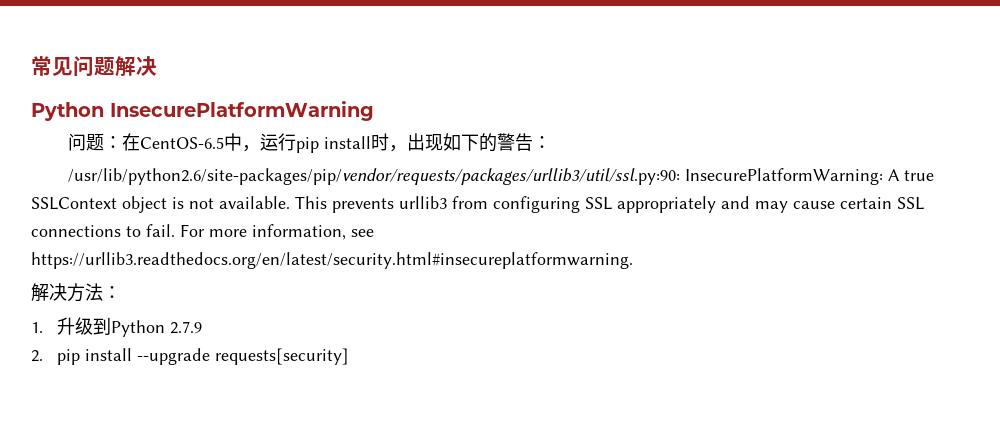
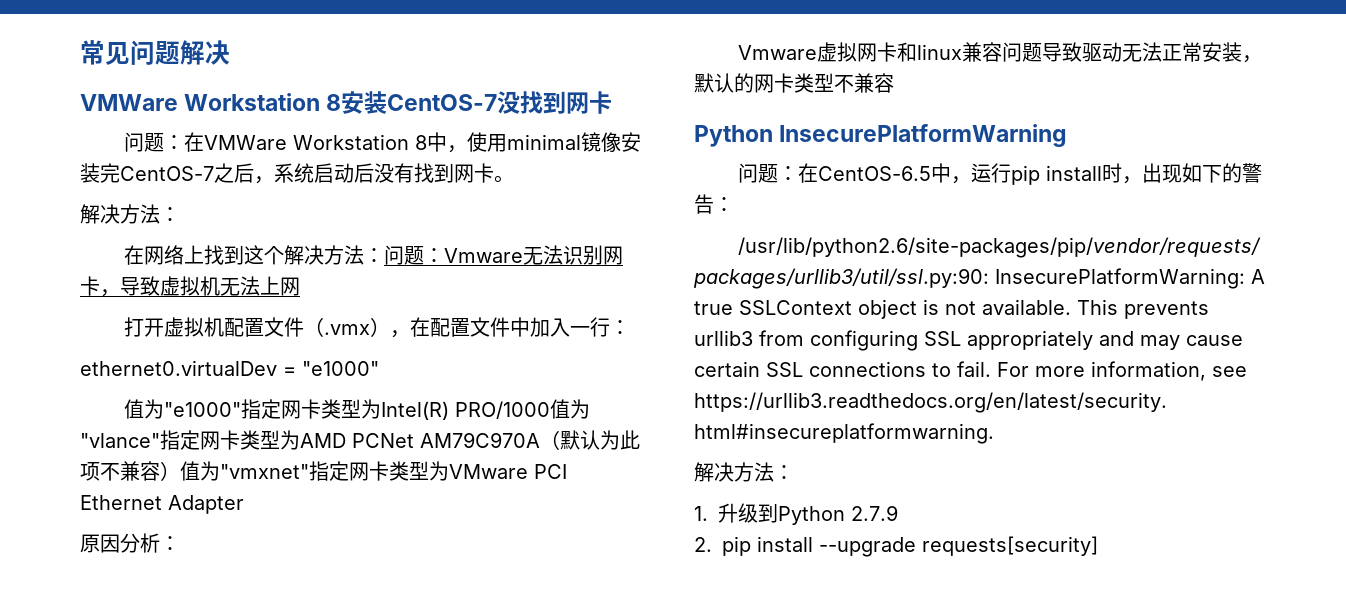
+ VMWare Workstation 8安装CentOS-7没找到网卡
+ 问题：在VMWare Workstation 8中，使用minimal镜像安装完CentOS-7之后，系统启动后没有找到网卡。
+ 解决方法：
+ 在网络上找到这个解决方法：问题：Vmware无法识别网卡，导致虚拟机无法上网
+ 打开虚拟机配置文件（.vmx），在配置文件中加入一行：
+ ethernet0.virtualDev = "e1000"
+ 值为"e1000"指定网卡类型为Intel(R) PRO/1000值为"vlance"指定网卡类型为AMD PCNet AM79C970A（默认为此项不兼容）值为"vmxnet"指定网卡类型为VMware PCI Ethernet Adapter
+ 原因分析：
+ Vmware虚拟网卡和linux兼容问题导致驱动无法正常安装，默认的网卡类型不兼容

